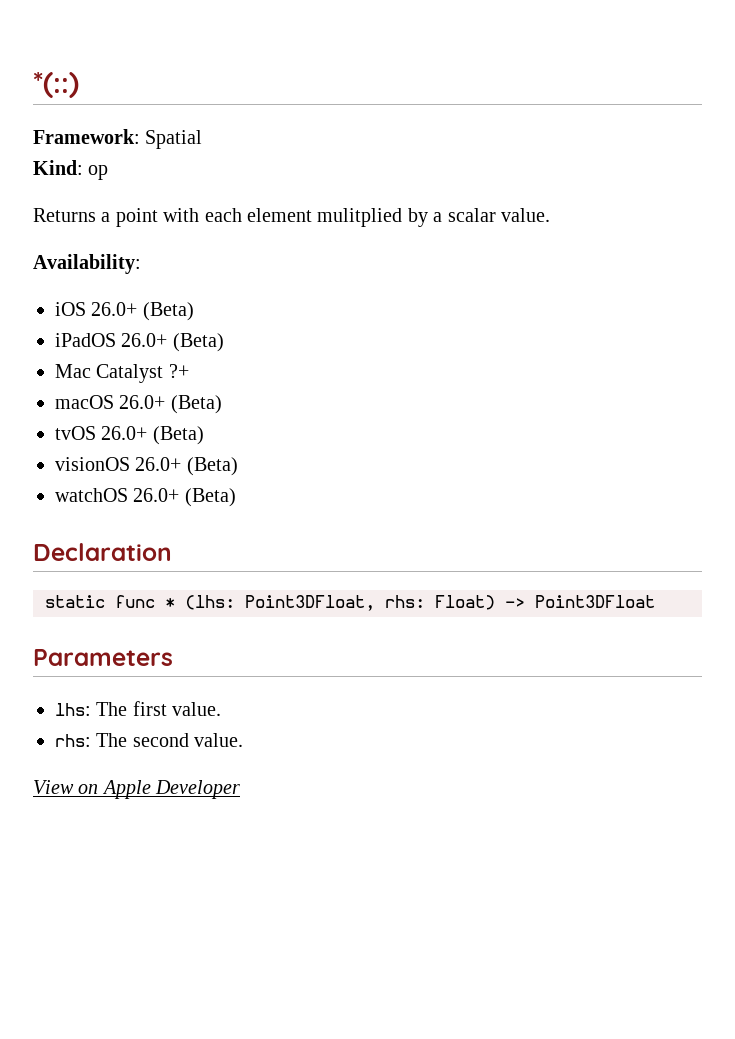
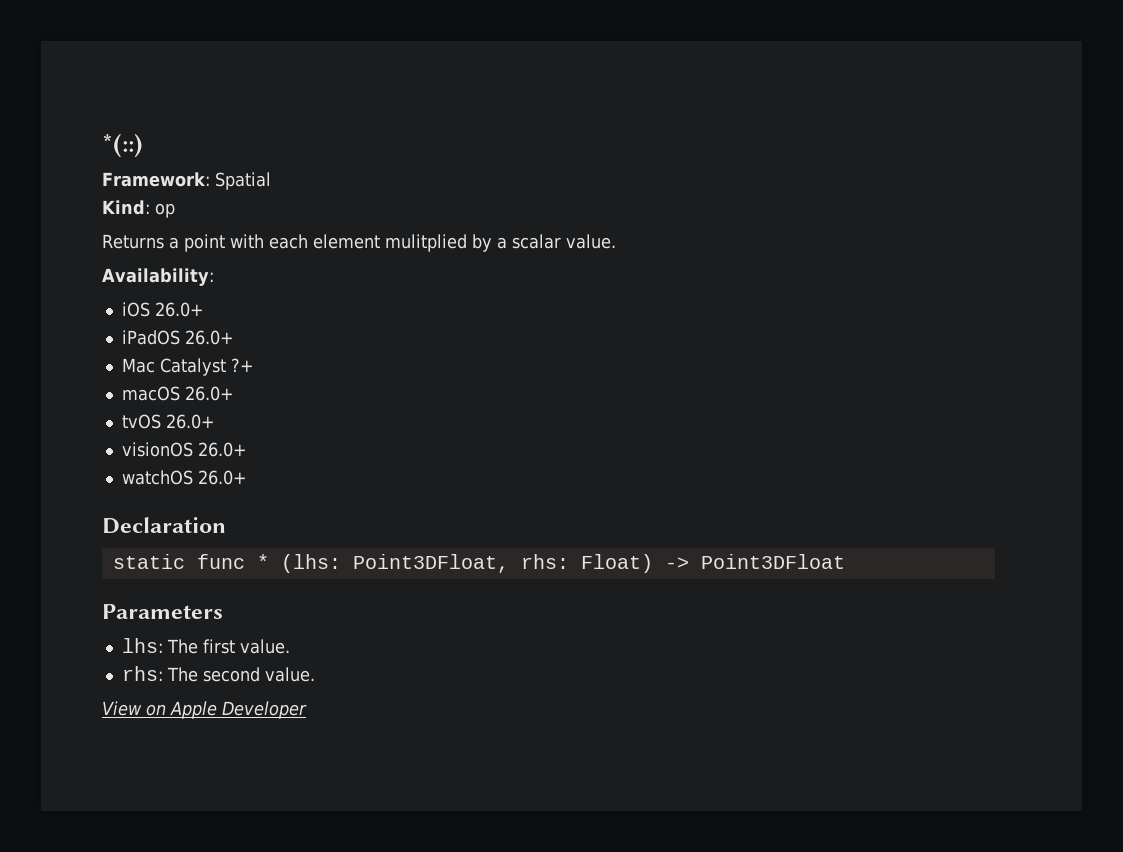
- iOS 26.0+ (Beta)
+ iOS 26.0+
- iPadOS 26.0+ (Beta)
+ iPadOS 26.0+
- macOS 26.0+ (Beta)
+ macOS 26.0+
- tvOS 26.0+ (Beta)
+ tvOS 26.0+
- visionOS 26.0+ (Beta)
+ visionOS 26.0+
- watchOS 26.0+ (Beta)
+ watchOS 26.0+

